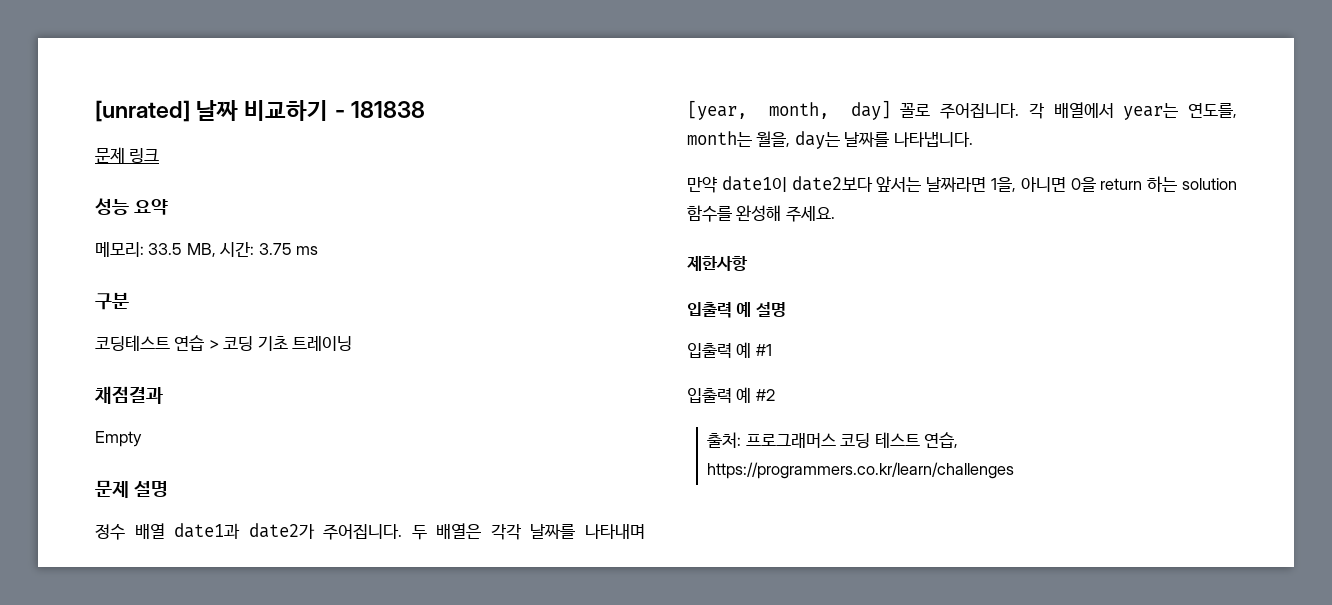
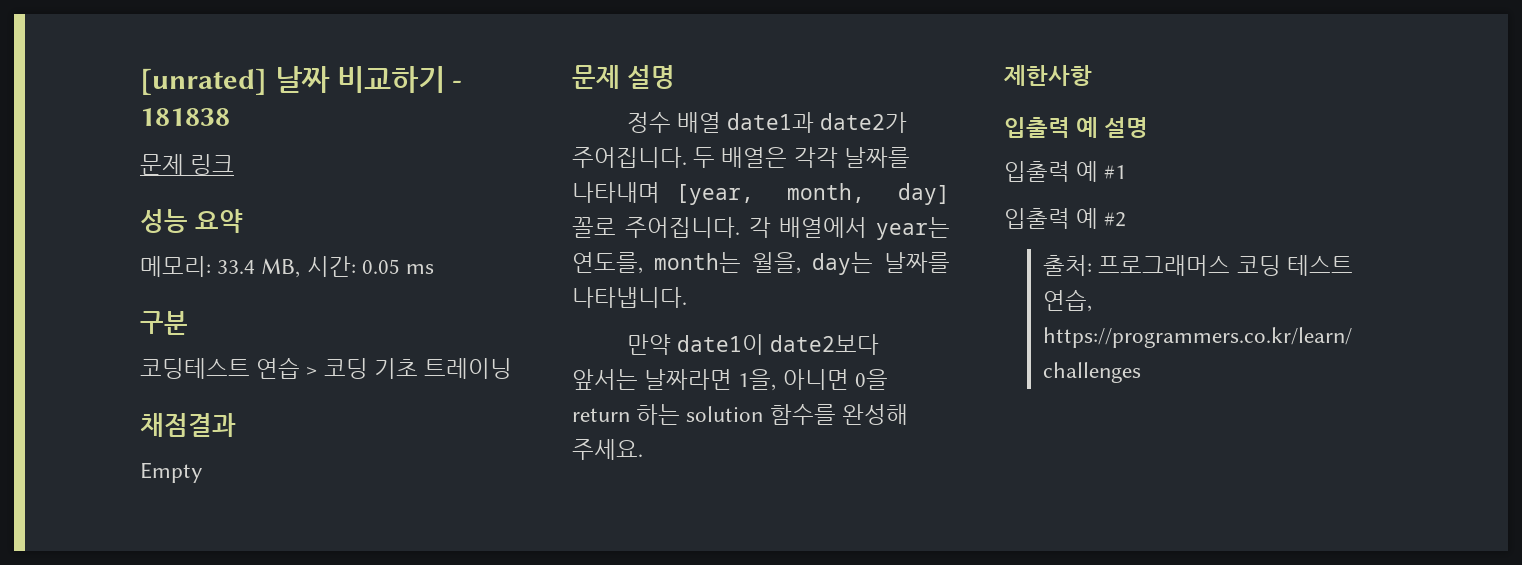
- 메모리: 33.5 MB, 시간: 3.75 ms
+ 메모리: 33.4 MB, 시간: 0.05 ms

